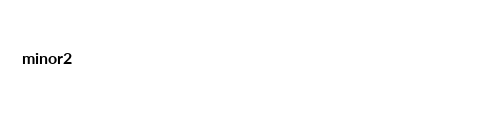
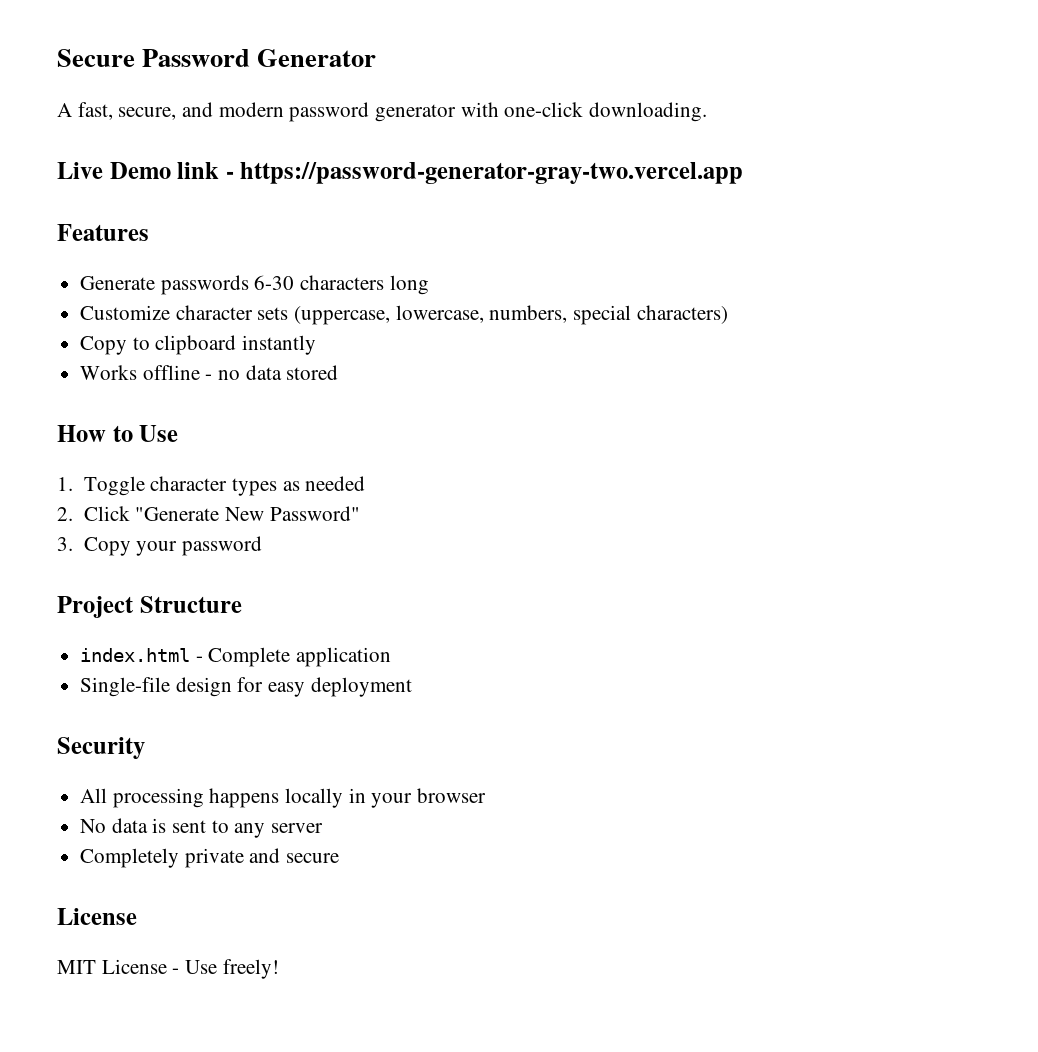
- minor2
+ Secure Password Generator
+ A fast, secure, and modern password generator with one-click downloading.
+ Live Demo link - https://password-generator-gray-two.vercel.app
+ Features
+ Generate passwords 6-30 characters long
+ Customize character sets (uppercase, lowercase, numbers, special characters)
+ Copy to clipboard instantly
+ Works offline - no data stored
+ How to Use
+ 1. Toggle character types as needed
+ 2. Click "Generate New Password"
+ 3. Copy your password
+ Project Structure
+ index.html - Complete application
+ Single-file design for easy deployment
+ Security
+ All processing happens locally in your browser
+ No data is sent to any server
+ Completely private and secure
+ License
+ MIT License - Use freely!

